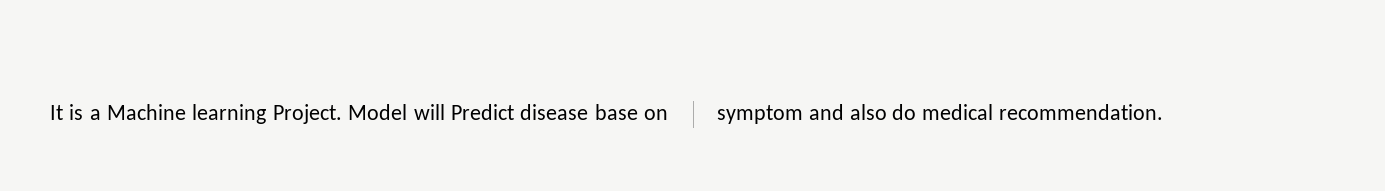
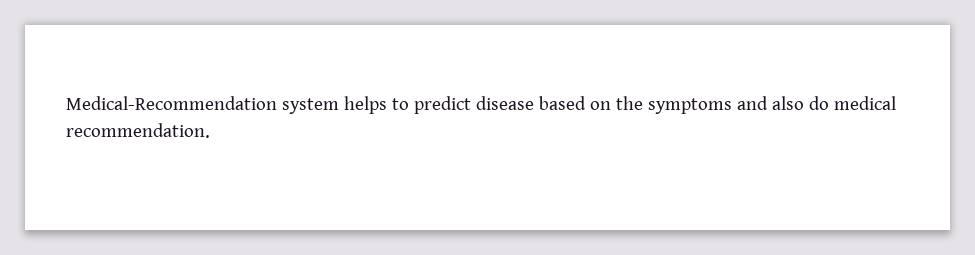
- It is a Machine learning Project. Model will Predict disease base on symptom and also do medical recommendation.
+ Medical-Recommendation system helps to predict disease based on the symptoms and also do medical recommendation.

